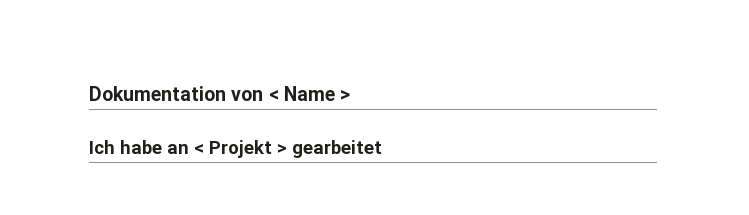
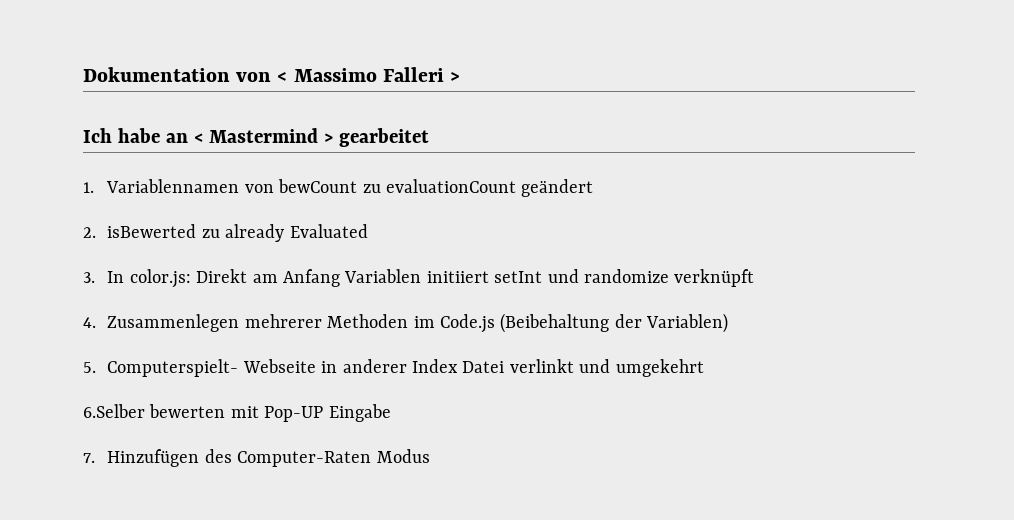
- Dokumentation von < Name >
+ Dokumentation von < Massimo Falleri >
- Ich habe an < Projekt > gearbeitet
+ Ich habe an < Mastermind > gearbeitet
+ 1. Variablennamen von bewCount zu evaluationCount geändert
+ 2. isBewerted zu already Evaluated
+ 3. In color.js: Direkt am Anfang Variablen initiiert setInt und randomize verknüpft
+ 4. Zusammenlegen mehrerer Methoden im Code.js (Beibehaltung der Variablen)
+ 5. Computerspielt- Webseite in anderer Index Datei verlinkt und umgekehrt
+ 6.Selber bewerten mit Pop-UP Eingabe
+ 7. Hinzufügen des Computer-Raten Modus

